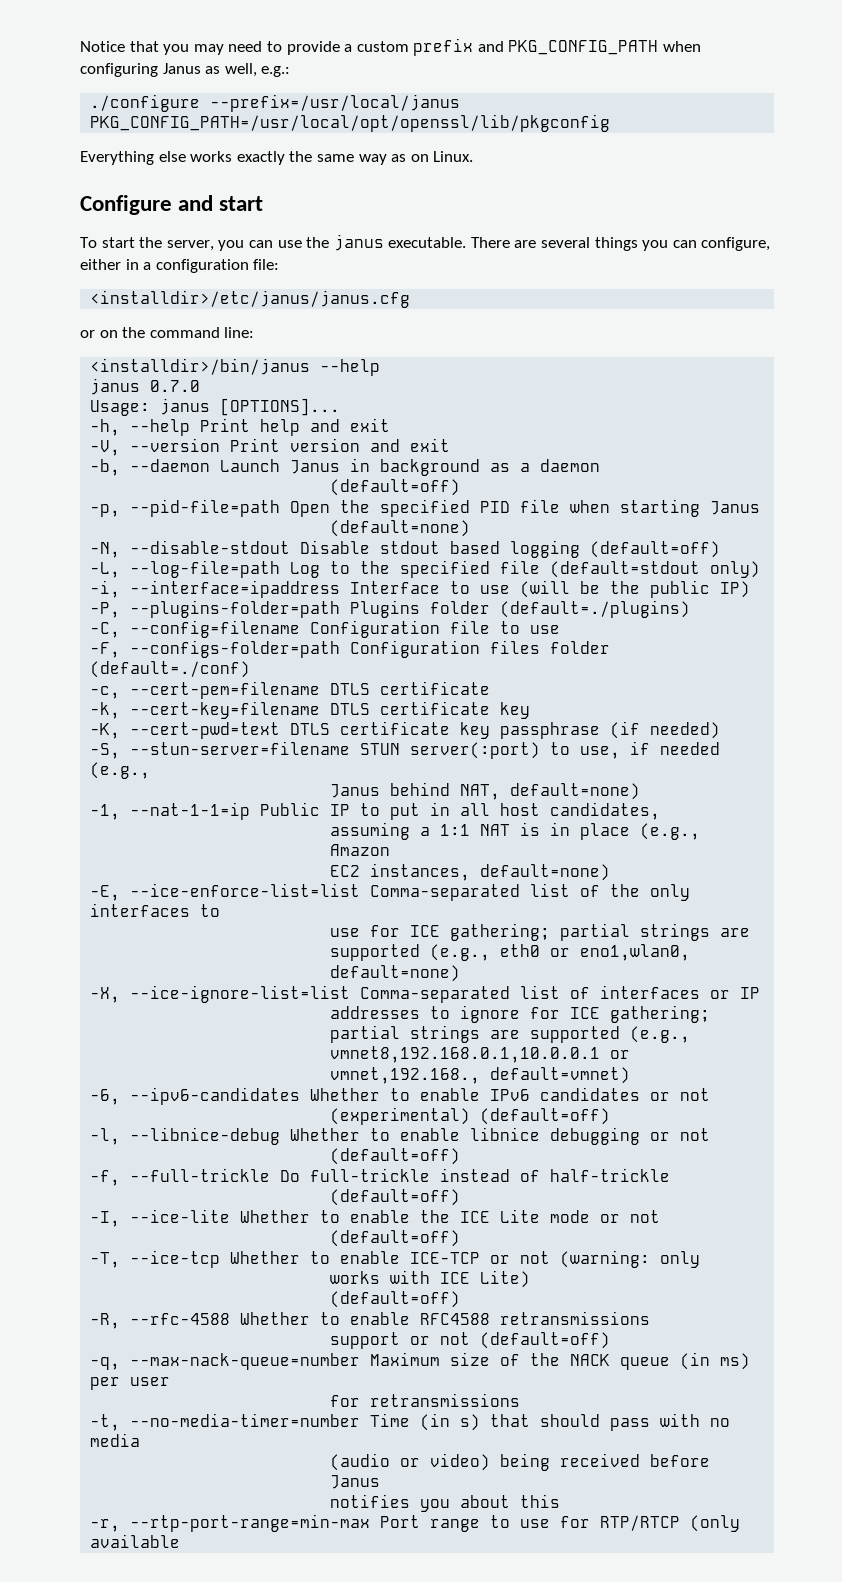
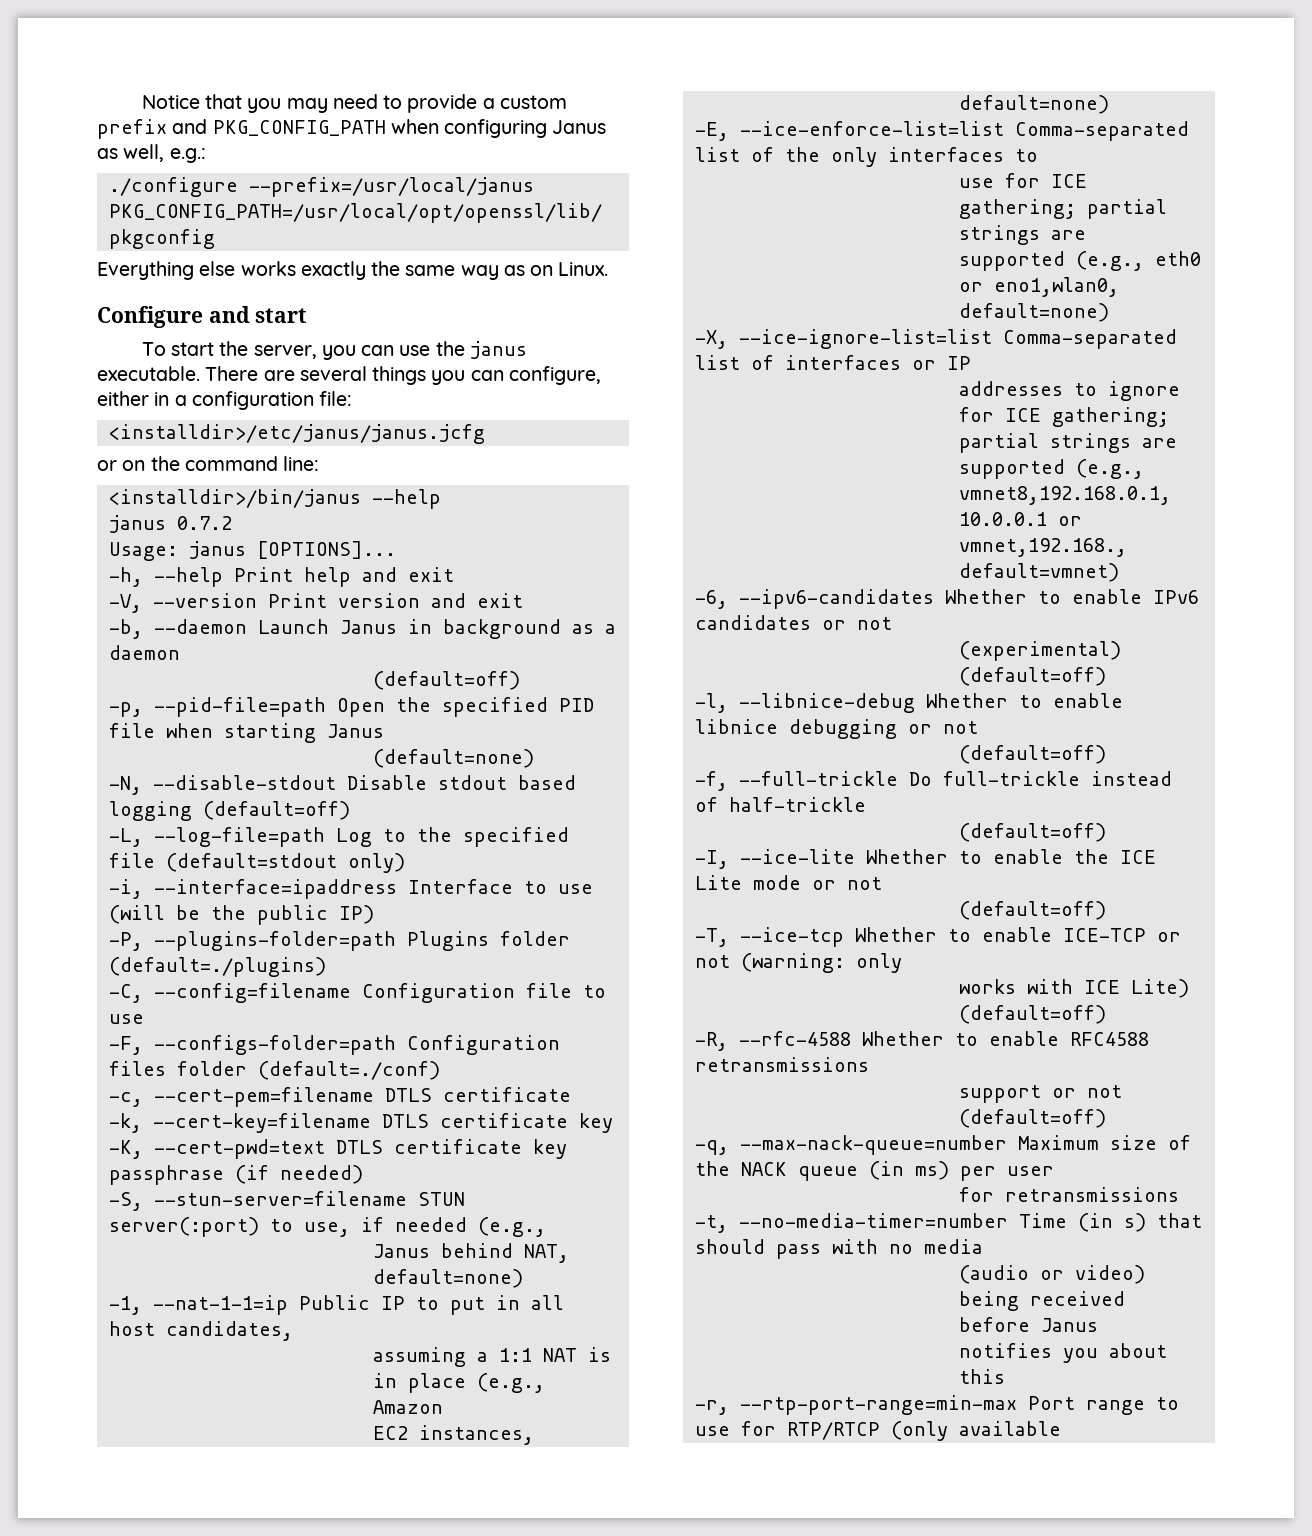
- <installdir>/etc/janus/janus.cfg
+ <installdir>/etc/janus/janus.jcfg
- janus 0.7.0
+ janus 0.7.2

